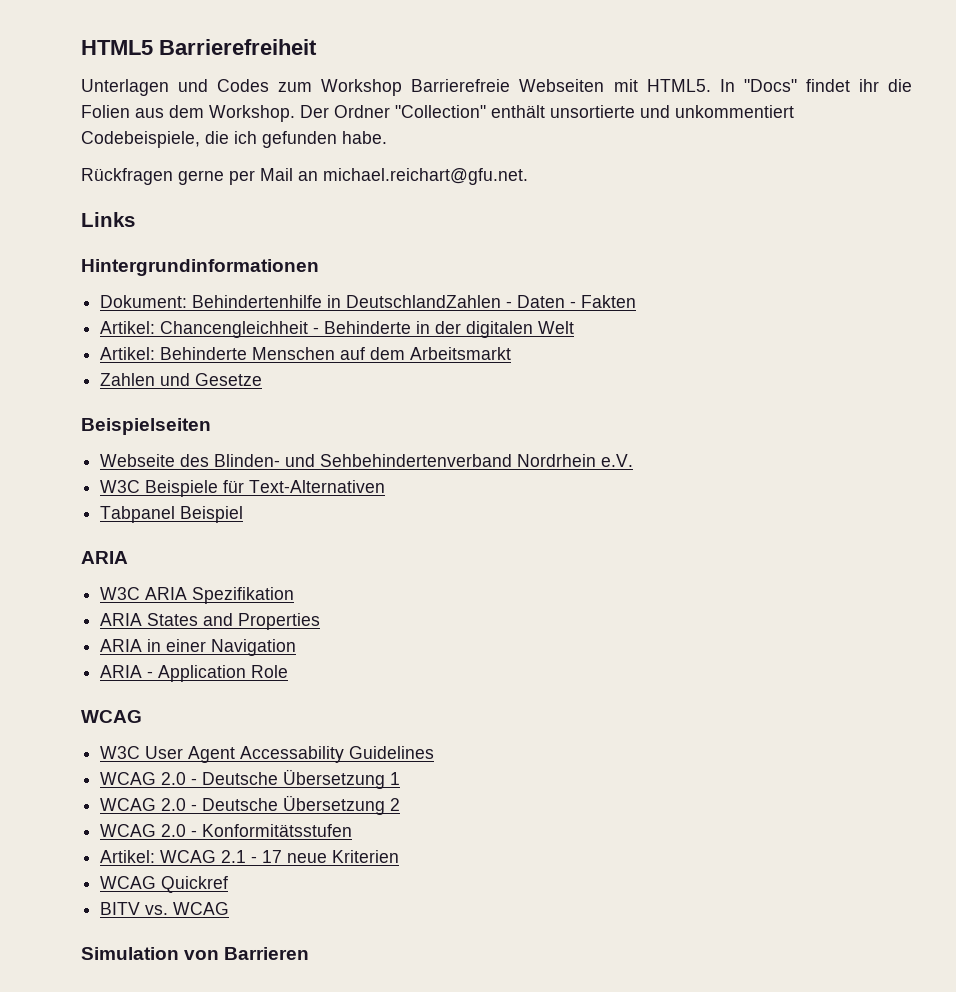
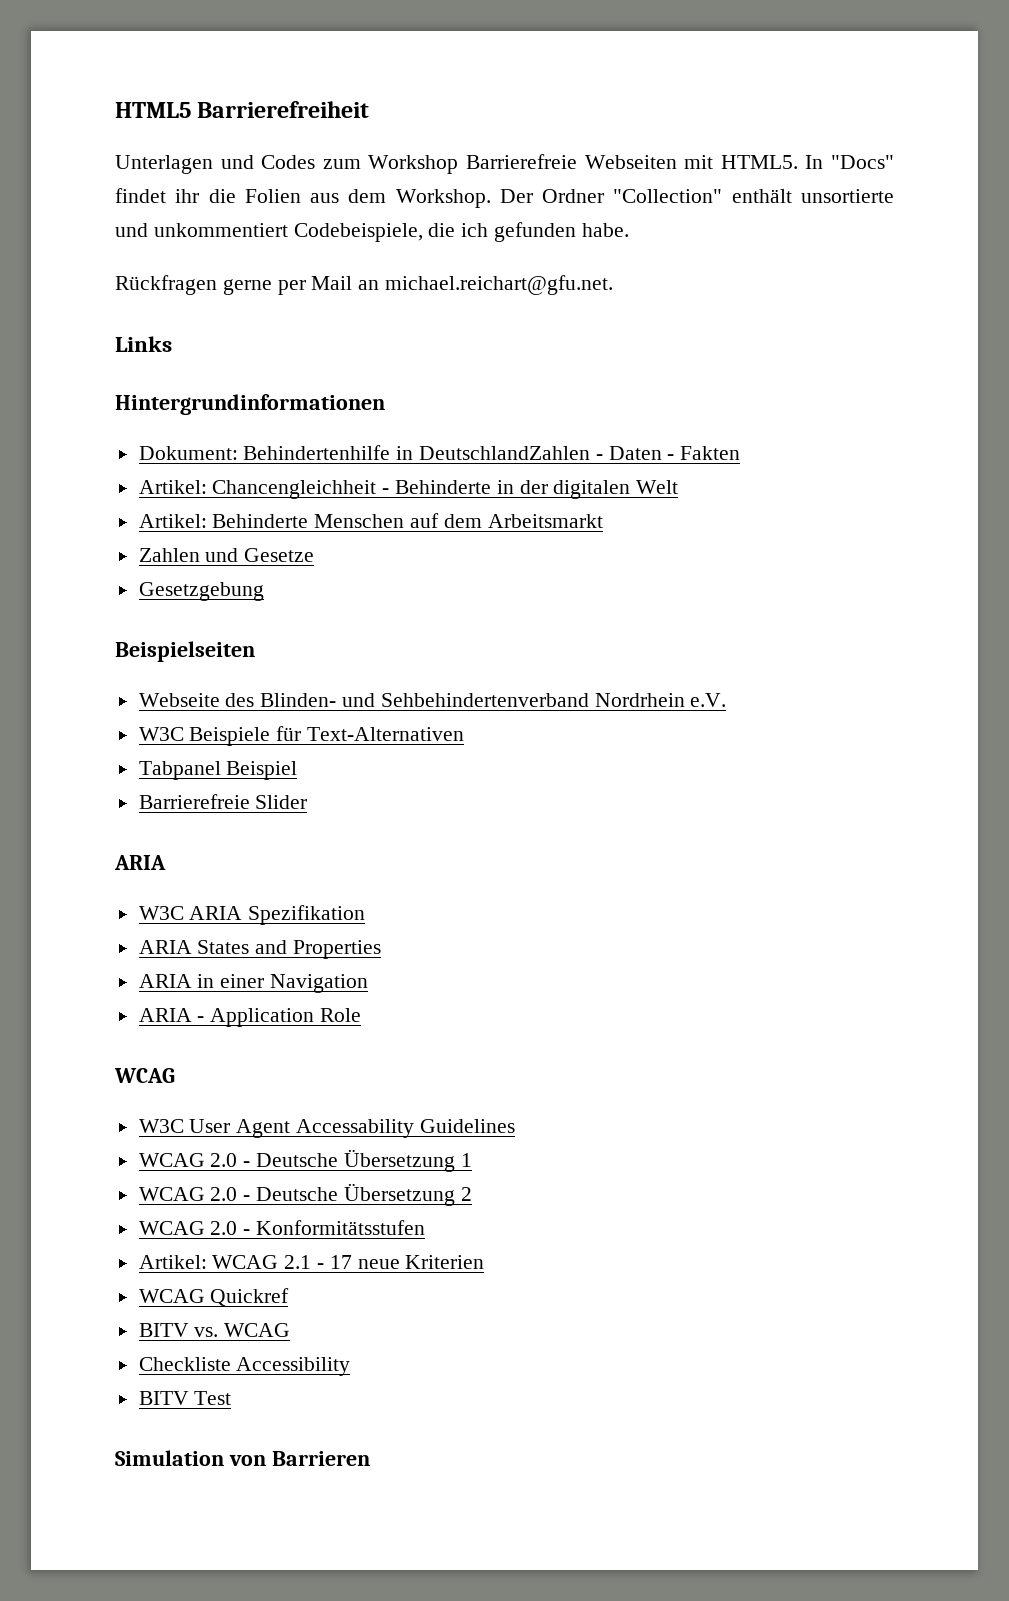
+ Gesetzgebung
+ Barrierefreie Slider
+ Checkliste Accessibility
+ BITV Test

